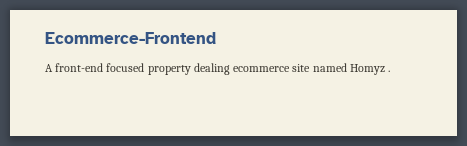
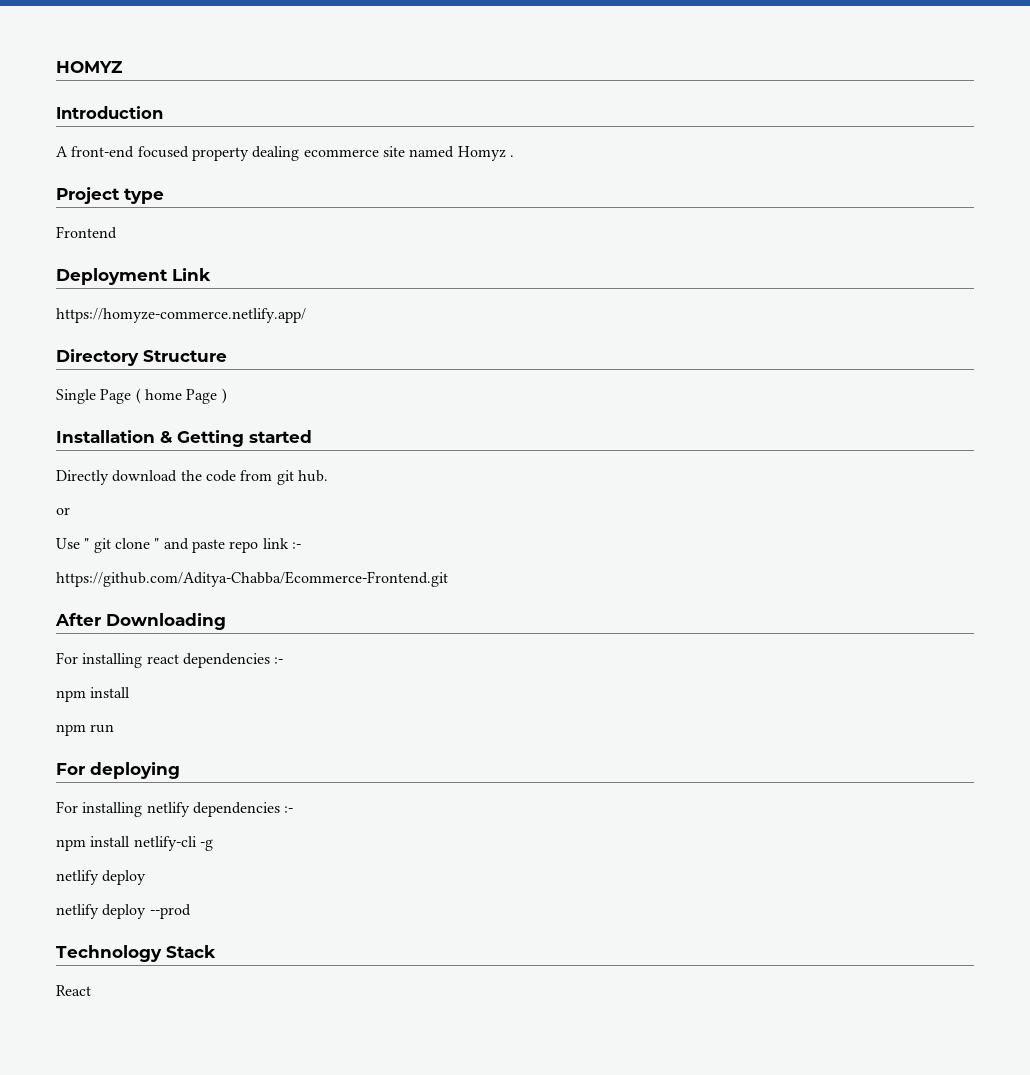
- Ecommerce-Frontend
+ HOMYZ
+ Introduction
+ Project type
+ Frontend
+ Deployment Link
+ https://homyze-commerce.netlify.app/
+ Directory Structure
+ Single Page ( home Page )
+ Installation & Getting started
+ Directly download the code from git hub.
+ or
+ Use " git clone " and paste repo link :-
+ https://github.com/Aditya-Chabba/Ecommerce-Frontend.git
+ After Downloading
+ For installing react dependencies :-
+ npm install
+ npm run
+ For deploying
+ For installing netlify dependencies :-
+ npm install netlify-cli -g
+ netlify deploy
+ netlify deploy --prod
+ Technology Stack
+ React

